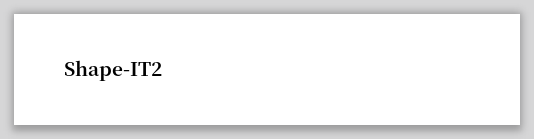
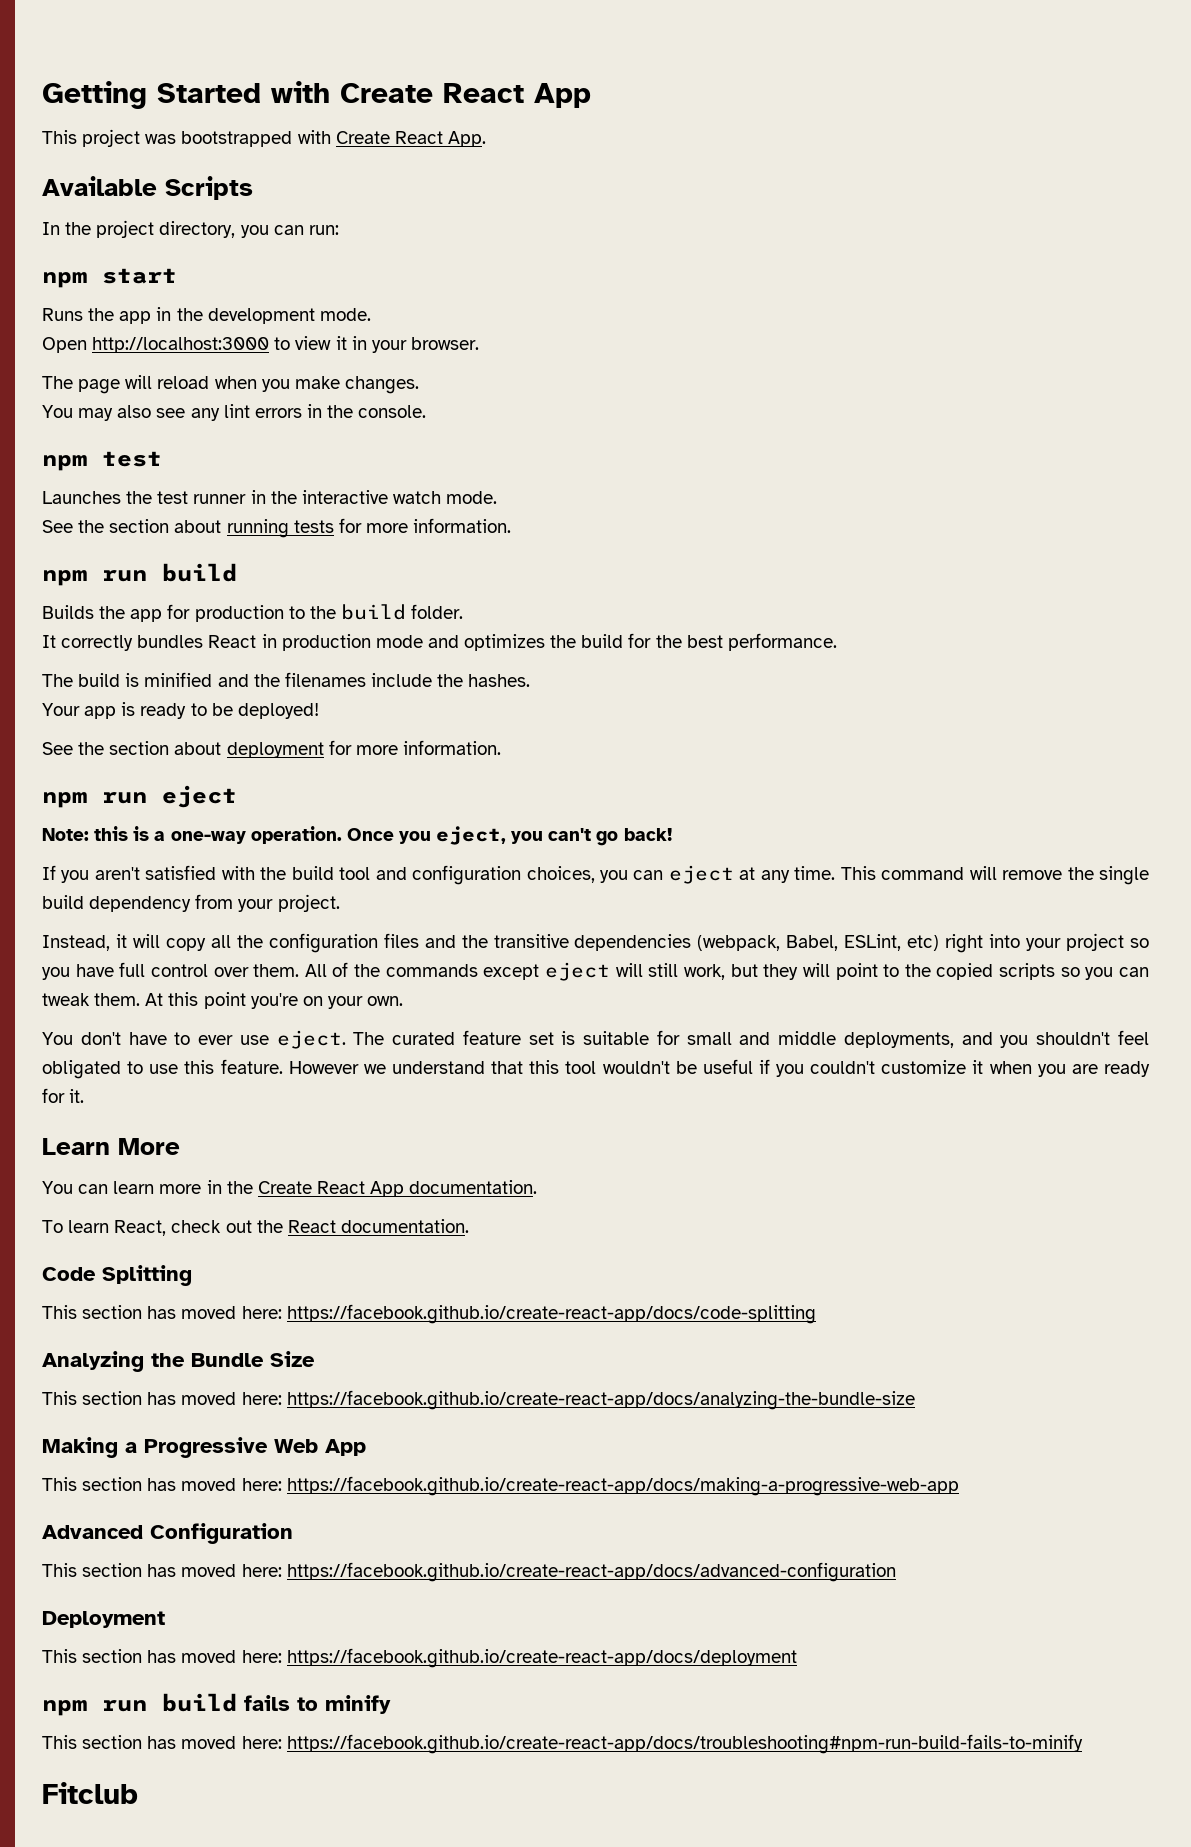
- Shape-IT2
+ Getting Started with Create React App
+ This project was bootstrapped with Create React App.
+ Available Scripts
+ In the project directory, you can run:
+ npm start
+ Runs the app in the development mode.
+ Open http://localhost:3000 to view it in your browser.
+ The page will reload when you make changes.
+ You may also see any lint errors in the console.
+ npm test
+ Launches the test runner in the interactive watch mode.
+ See the section about running tests for more information.
+ npm run build
+ Builds the app for production to the build folder.
+ It correctly bundles React in production mode and optimizes the build for the best performance.
+ The build is minified and the filenames include the hashes.
+ Your app is ready to be deployed!
+ See the section about deployment for more information.
+ npm run eject
+ Note: this is a one-way operation. Once you eject, you can't go back!
+ If you aren't satisfied with the build tool and configuration choices, you can eject at any time. This command will remove the single build dependency from your project.
+ Instead, it will copy all the configuration files and the transitive dependencies (webpack, Babel, ESLint, etc) right into your project so you have full control over them. All of the commands except eject will still work, but they will point to the copied scripts so you can tweak them. At this point you're on your own.
+ You don't have to ever use eject. The curated feature set is suitable for small and middle deployments, and you shouldn't feel obligated to use this feature. However we understand that this tool wouldn't be useful if you couldn't customize it when you are ready for it.
+ Learn More
+ You can learn more in the Create React App documentation.
+ To learn React, check out the React documentation.
+ Code Splitting
+ This section has moved here: https://facebook.github.io/create-react-app/docs/code-splitting
+ Analyzing the Bundle Size
+ This section has moved here: https://facebook.github.io/create-react-app/docs/analyzing-the-bundle-size
+ Making a Progressive Web App
+ This section has moved here: https://facebook.github.io/create-react-app/docs/making-a-progressive-web-app
+ Advanced Configuration
+ This section has moved here: https://facebook.github.io/create-react-app/docs/advanced-configuration
+ Deployment
+ This section has moved here: https://facebook.github.io/create-react-app/docs/deployment
+ npm run build fails to minify
+ This section has moved here: https://facebook.github.io/create-react-app/docs/troubleshooting#npm-run-build-fails-to-minify
+ Fitclub

